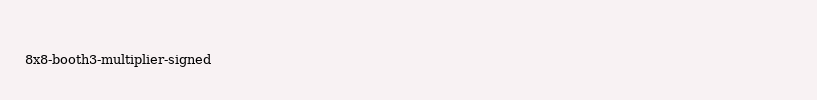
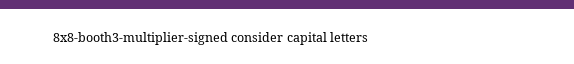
- 8x8-booth3-multiplier-signed
+ 8x8-booth3-multiplier-signed consider capital letters

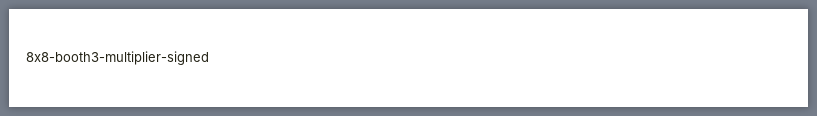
- 8x8-booth3-multiplier-signed consider capital letters
+ 8x8-booth3-multiplier-signed

